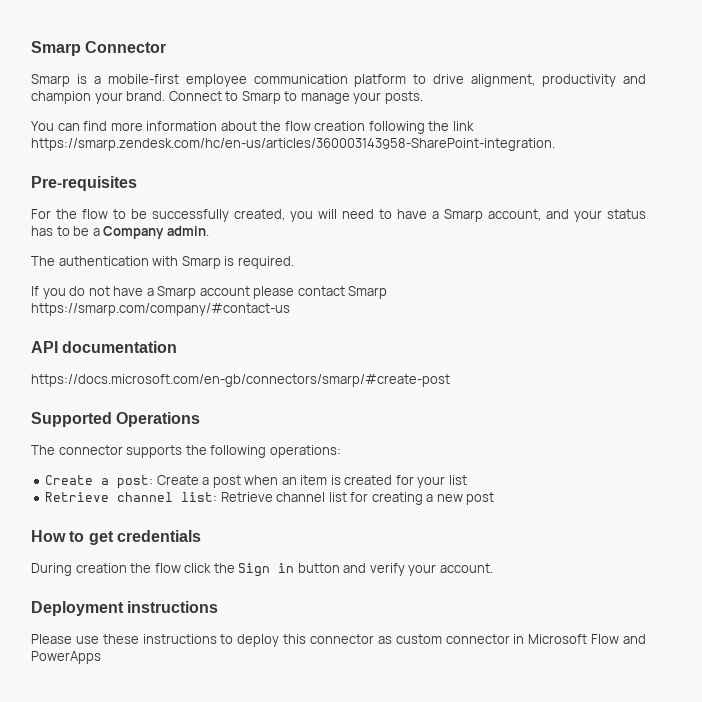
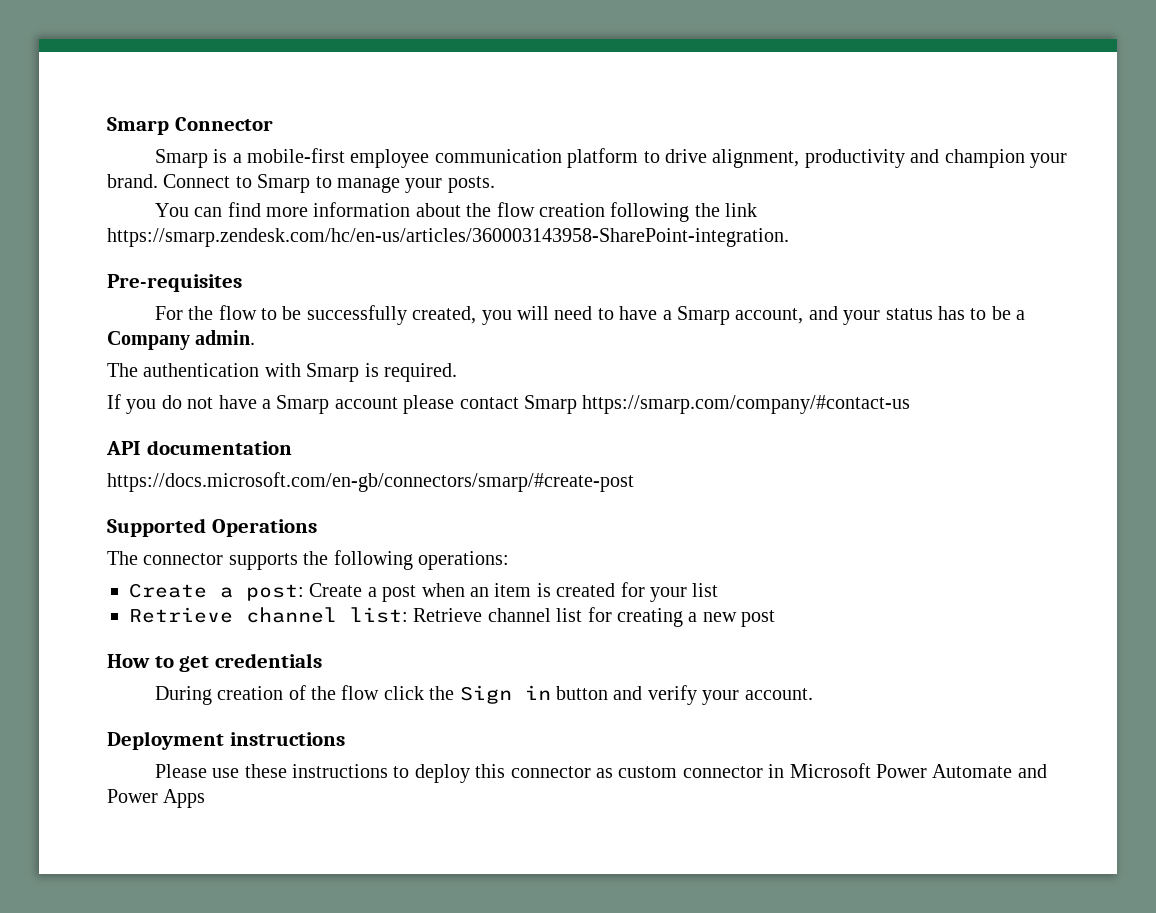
- During creation the flow click the Sign in button and verify your account.
+ During creation of the flow click the Sign in button and verify your account.
- Please use these instructions to deploy this connector as custom connector in Microsoft Flow and PowerApps
+ Please use these instructions to deploy this connector as custom connector in Microsoft Power Automate and Power Apps

